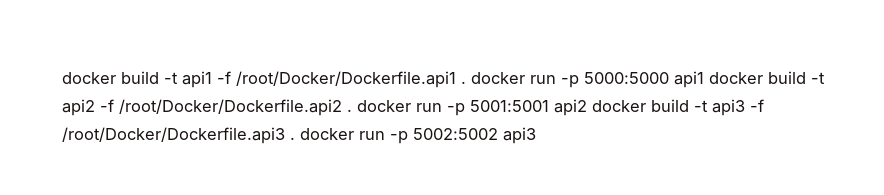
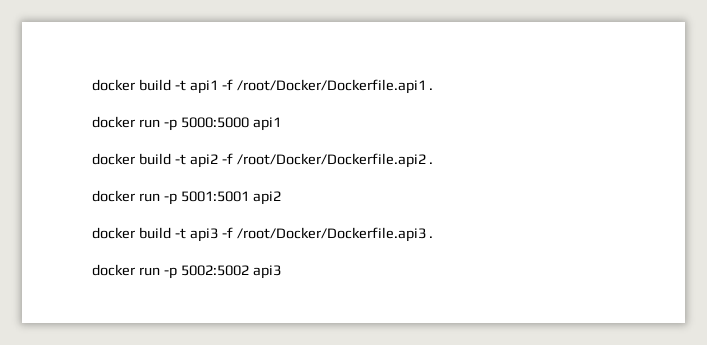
- docker build -t api1 -f /root/Docker/Dockerfile.api1 . docker run -p 5000:5000 api1 docker build -t api2 -f /root/Docker/Dockerfile.api2 . docker run -p 5001:5001 api2 docker build -t api3 -f /root/Docker/Dockerfile.api3 . docker run -p 5002:5002 api3
+ docker build -t api1 -f /root/Docker/Dockerfile.api1 .
+ docker run -p 5000:5000 api1
+ docker build -t api2 -f /root/Docker/Dockerfile.api2 .
+ docker run -p 5001:5001 api2
+ docker build -t api3 -f /root/Docker/Dockerfile.api3 .
+ docker run -p 5002:5002 api3

